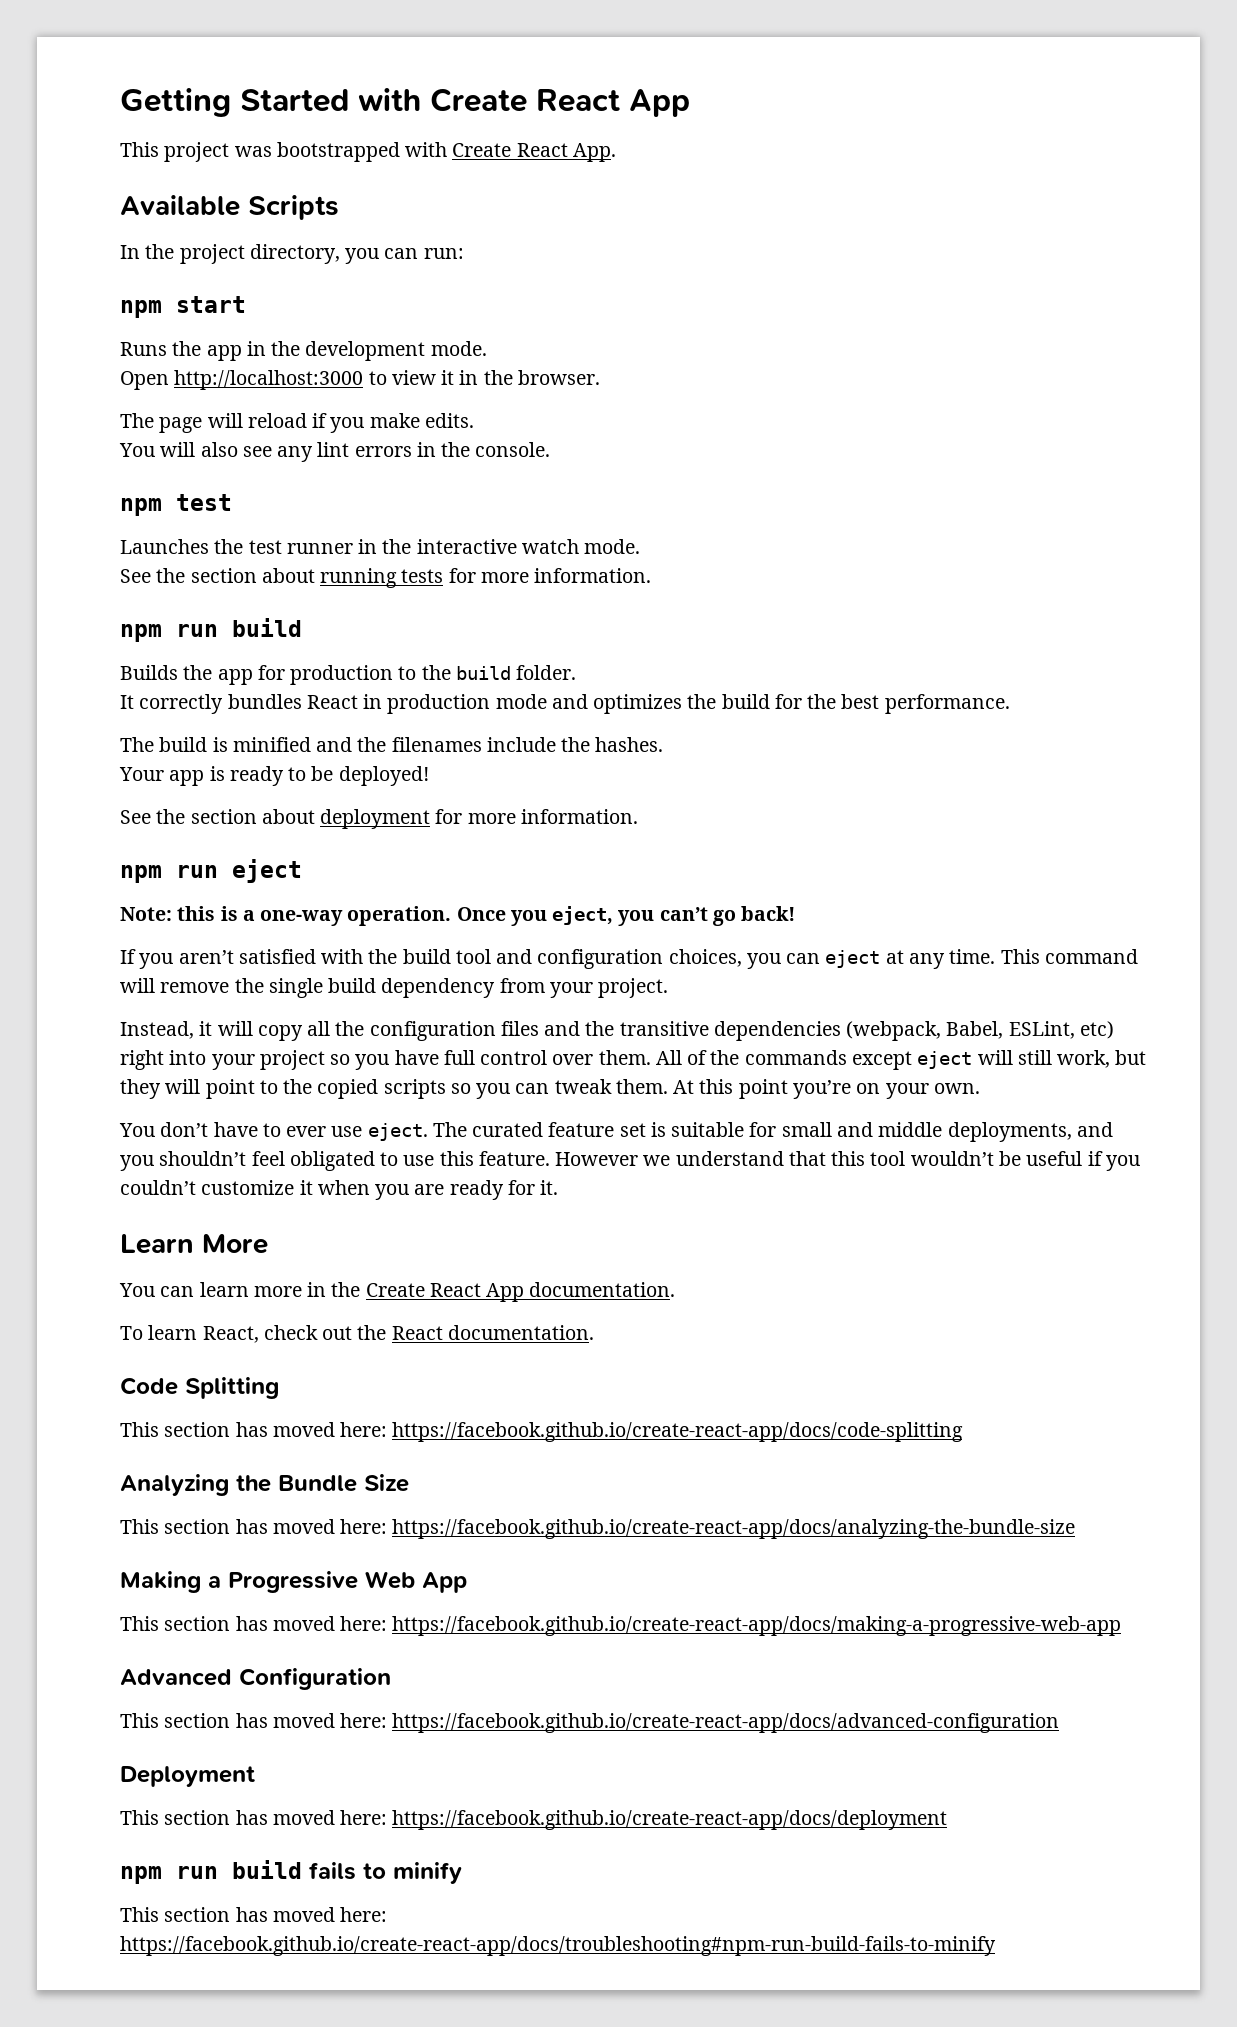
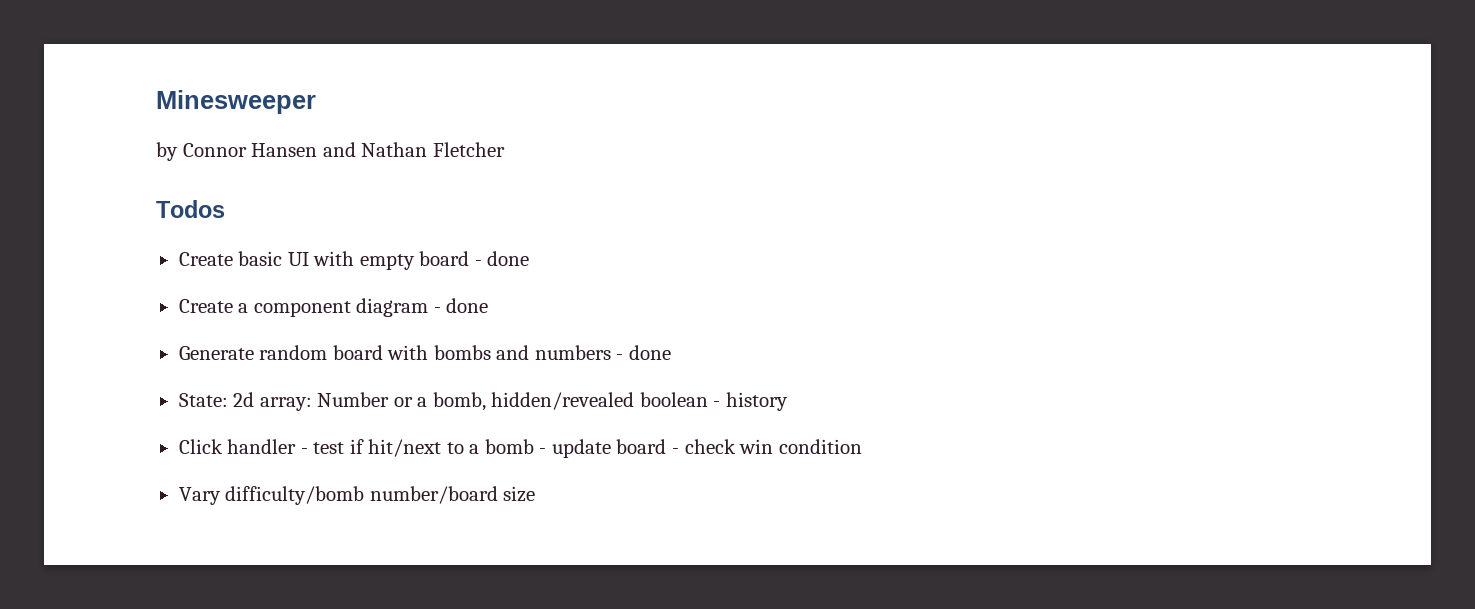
- Getting Started with Create React App
- This project was bootstrapped with Create React App.
- Available Scripts
- In the project directory, you can run:
- npm start
- Runs the app in the development mode.
- Open http://localhost:3000 to view it in the browser.
- The page will reload if you make edits.
- You will also see any lint errors in the console.
- npm test
- Launches the test runner in the interactive watch mode.
- See the section about running tests for more information.
- npm run build
- Builds the app for production to the build folder.
- It correctly bundles React in production mode and optimizes the build for the best performance.
- The build is minified and the filenames include the hashes.
- Your app is ready to be deployed!
- See the section about deployment for more information.
- npm run eject
- Note: this is a one-way operation. Once you eject, you can’t go back!
- If you aren’t satisfied with the build tool and configuration choices, you can eject at any time. This command will remove the single build dependency from your project.
- Instead, it will copy all the configuration files and the transitive dependencies (webpack, Babel, ESLint, etc) right into your project so you have full control over them. All of the commands except eject will still work, but they will point to the copied scripts so you can tweak them. At this point you’re on your own.
- You don’t have to ever use eject. The curated feature set is suitable for small and middle deployments, and you shouldn’t feel obligated to use this feature. However we understand that this tool wouldn’t be useful if you couldn’t customize it when you are ready for it.
- Learn More
- You can learn more in the Create React App documentation.
- To learn React, check out the React documentation.
- Code Splitting
- This section has moved here: https://facebook.github.io/create-react-app/docs/code-splitting
- Analyzing the Bundle Size
- This section has moved here: https://facebook.github.io/create-react-app/docs/analyzing-the-bundle-size
- Making a Progressive Web App
- This section has moved here: https://facebook.github.io/create-react-app/docs/making-a-progressive-web-app
- Advanced Configuration
- This section has moved here: https://facebook.github.io/create-react-app/docs/advanced-configuration
- Deployment
- This section has moved here: https://facebook.github.io/create-react-app/docs/deployment
- npm run build fails to minify
- This section has moved here: https://facebook.github.io/create-react-app/docs/troubleshooting#npm-run-build-fails-to-minify
+ Minesweeper
+ by Connor Hansen and Nathan Fletcher
+ Todos
+ Create basic UI with empty board - done
+ Create a component diagram - done
+ Generate random board with bombs and numbers - done
+ State: 2d array: Number or a bomb, hidden/revealed boolean - history
+ Click handler - test if hit/next to a bomb - update board - check win condition
+ Vary difficulty/bomb number/board size

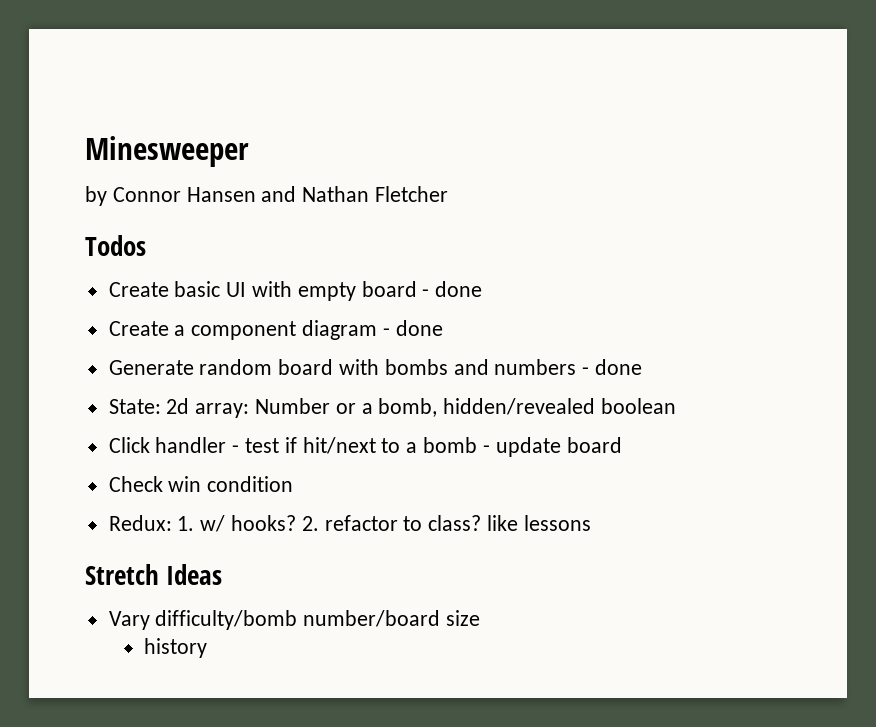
- State: 2d array: Number or a bomb, hidden/revealed boolean - history
+ State: 2d array: Number or a bomb, hidden/revealed boolean
- Click handler - test if hit/next to a bomb - update board - check win condition
+ Click handler - test if hit/next to a bomb - update board
+ Check win condition
+ Redux: 1. w/ hooks? 2. refactor to class? like lessons
+ Stretch Ideas
+ history

